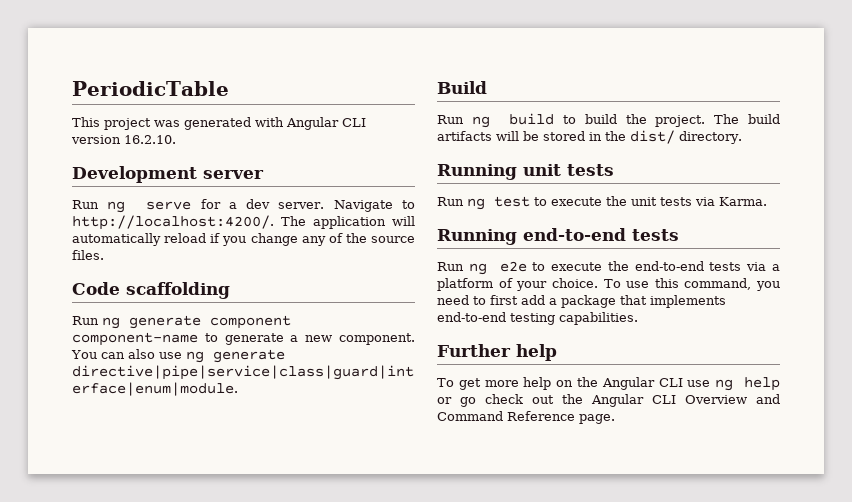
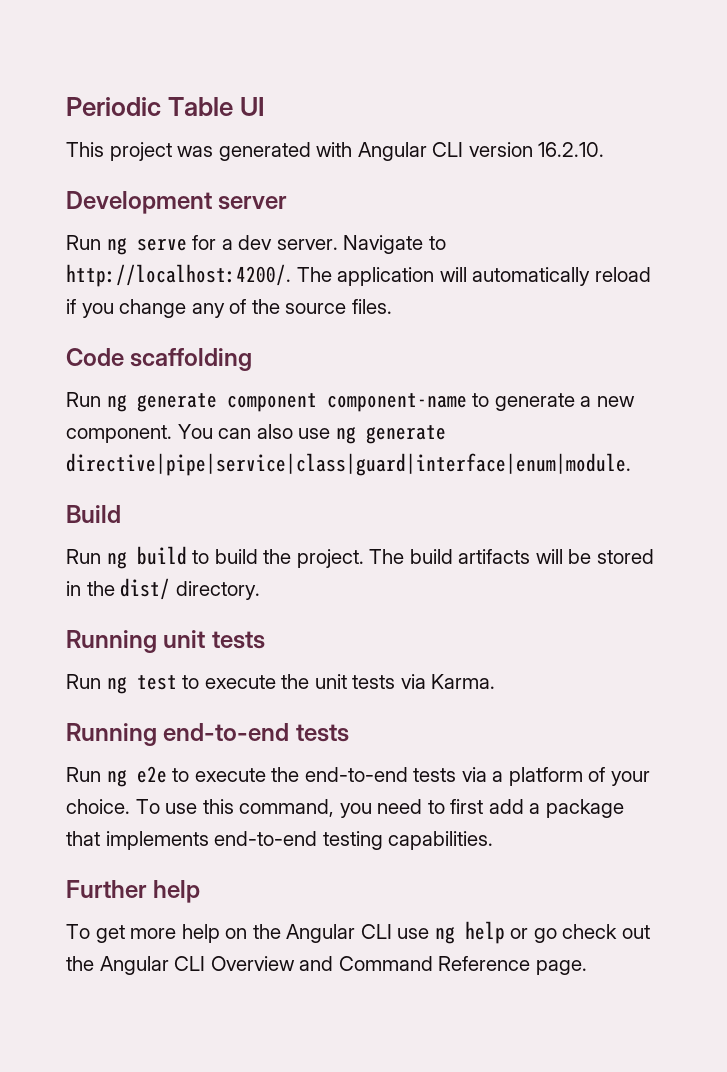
- PeriodicTable
+ Periodic Table UI

